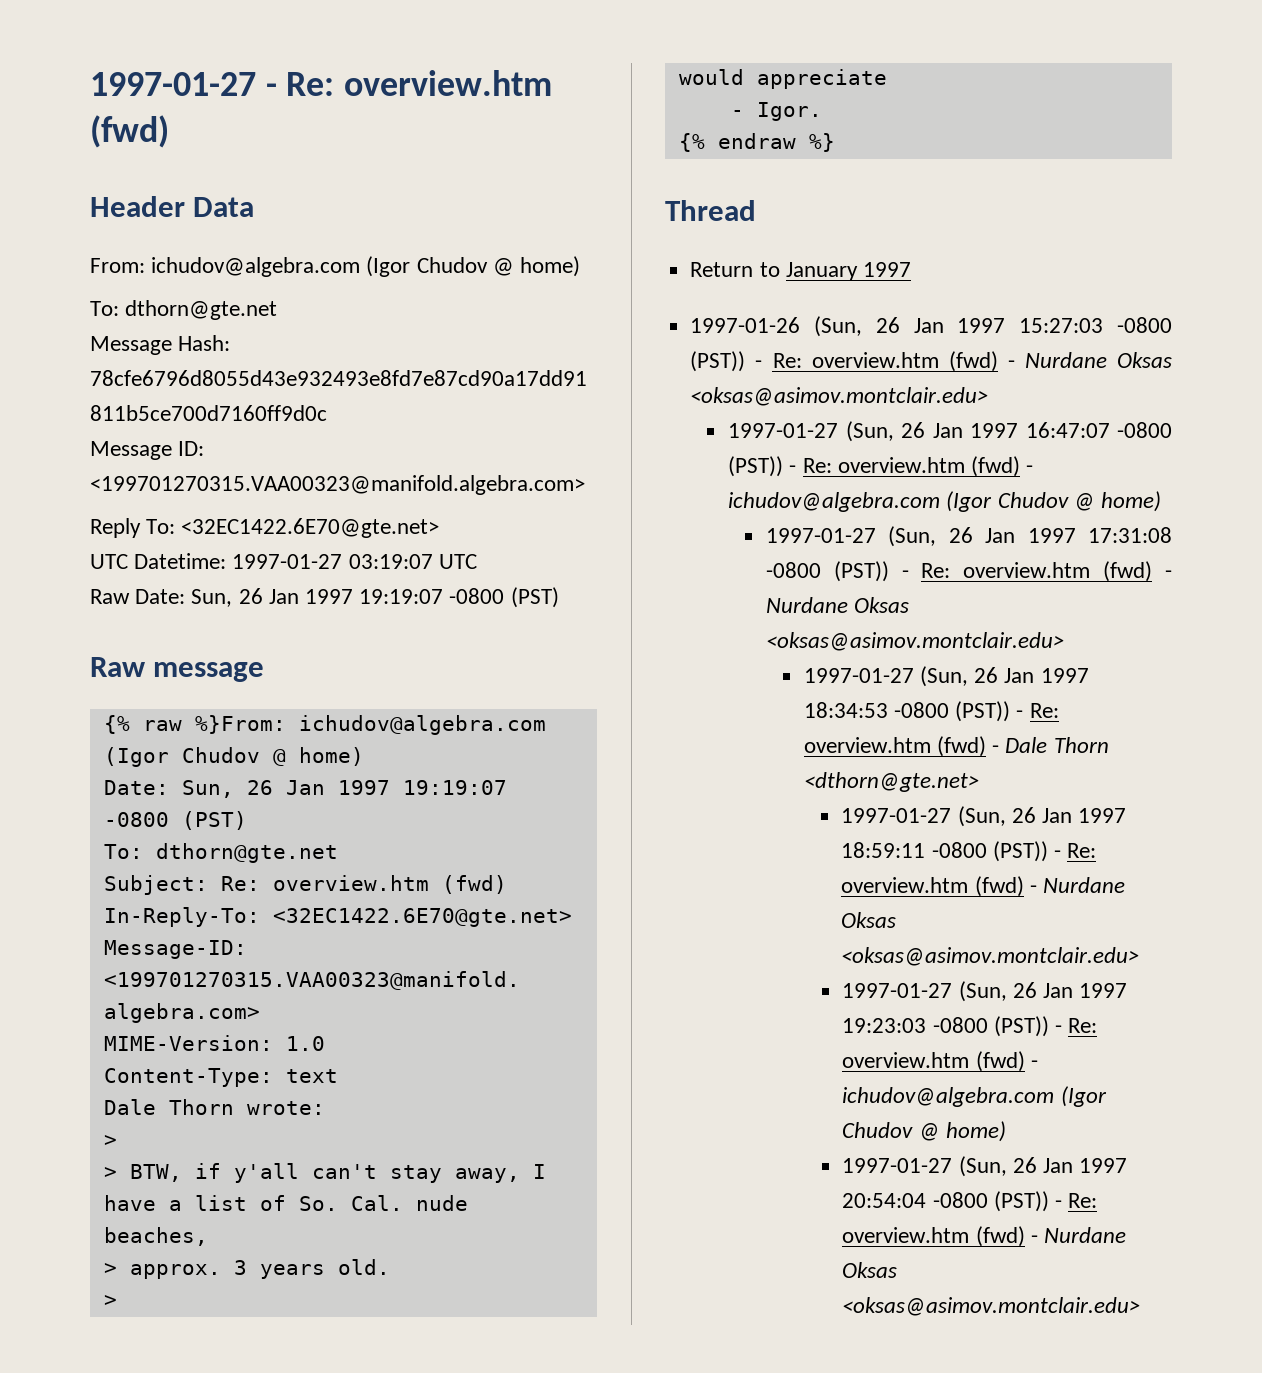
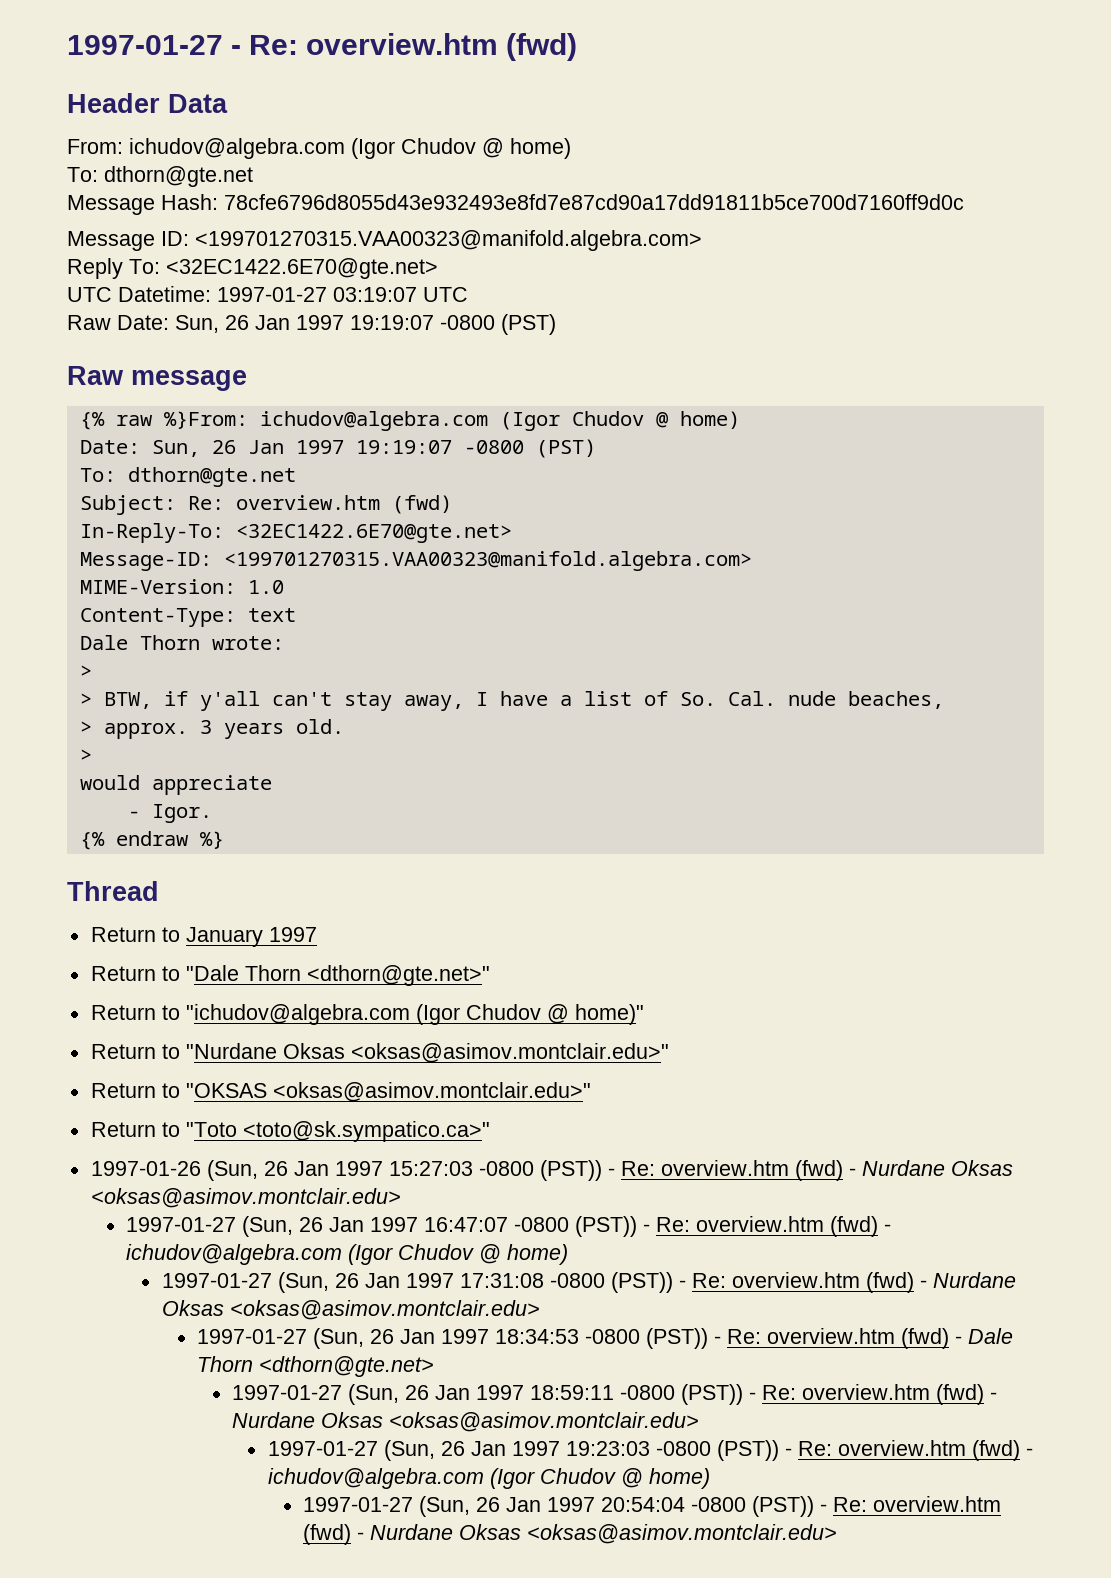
+ Return to "Dale Thorn <dthorn@gte.net>"
+ Return to "ichudov@algebra.com (Igor Chudov @ home)"
+ Return to "Nurdane Oksas <oksas@asimov.montclair.edu>"
+ Return to "OKSAS <oksas@asimov.montclair.edu>"
+ Return to "Toto <toto@sk.sympatico.ca>"

